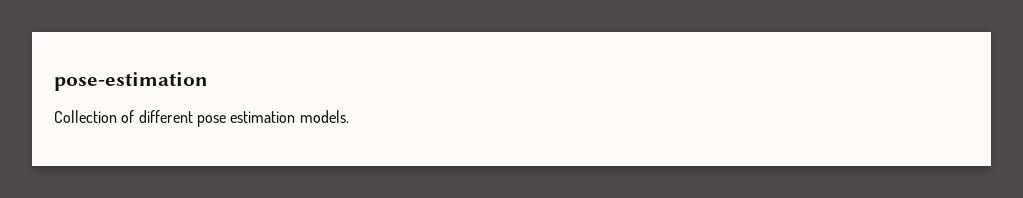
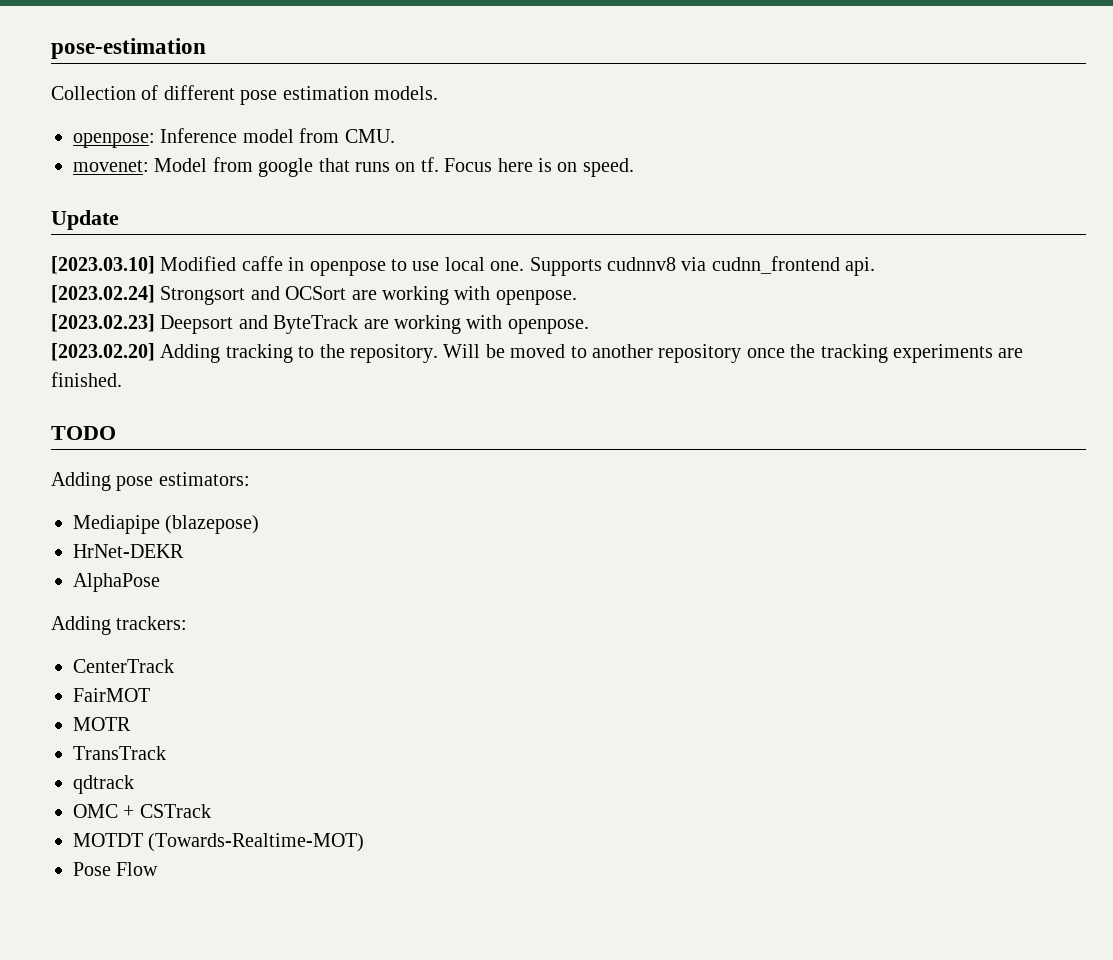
+ openpose: Inference model from CMU.
+ movenet: Model from google that runs on tf. Focus here is on speed.
+ Update
+ [2023.03.10] Modified caffe in openpose to use local one. Supports cudnnv8 via cudnn_frontend api.
+ [2023.02.24] Strongsort and OCSort are working with openpose.
+ [2023.02.23] Deepsort and ByteTrack are working with openpose.
+ [2023.02.20] Adding tracking to the repository. Will be moved to another repository once the tracking experiments are finished.
+ TODO
+ Adding pose estimators:
+ Mediapipe (blazepose)
+ HrNet-DEKR
+ AlphaPose
+ Adding trackers:
+ CenterTrack
+ FairMOT
+ MOTR
+ TransTrack
+ qdtrack
+ OMC + CSTrack
+ MOTDT (Towards-Realtime-MOT)
+ Pose Flow

